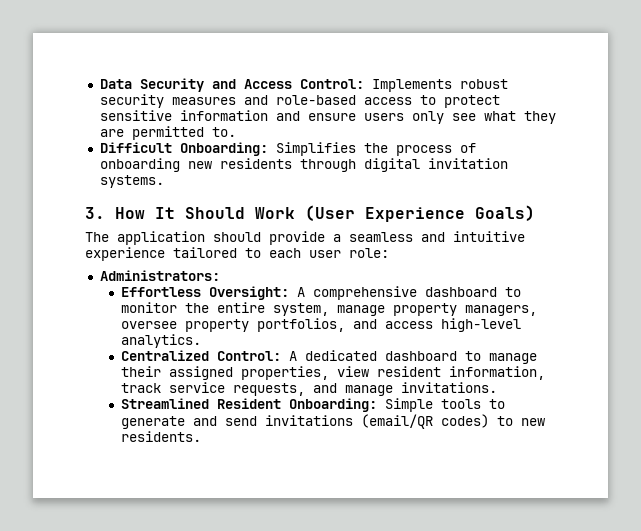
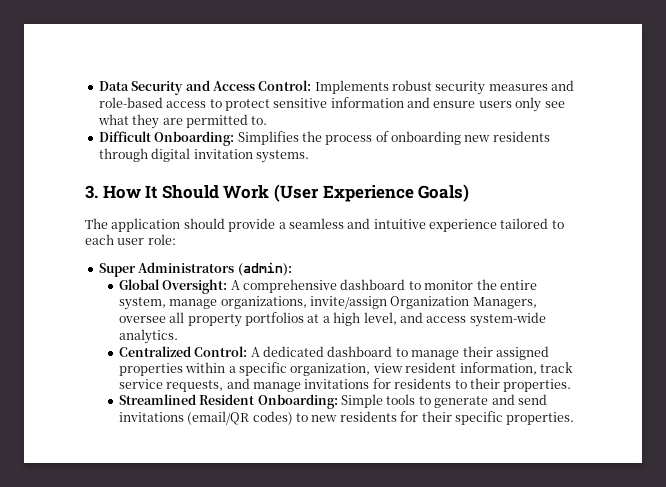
- Administrators:
- Effortless Oversight: A comprehensive dashboard to monitor the entire system, manage property managers, oversee property portfolios, and access high-level analytics.
+ Super Administrators (admin):
+ Global Oversight: A comprehensive dashboard to monitor the entire system, manage organizations, invite/assign Organization Managers, oversee all property portfolios at a high level, and access system-wide analytics.
- Centralized Control: A dedicated dashboard to manage their assigned properties, view resident information, track service requests, and manage invitations.
+ Centralized Control: A dedicated dashboard to manage their assigned properties within a specific organization, view resident information, track service requests, and manage invitations for residents to their properties.
- Streamlined Resident Onboarding: Simple tools to generate and send invitations (email/QR codes) to new residents.
+ Streamlined Resident Onboarding: Simple tools to generate and send invitations (email/QR codes) to new residents for their specific properties.

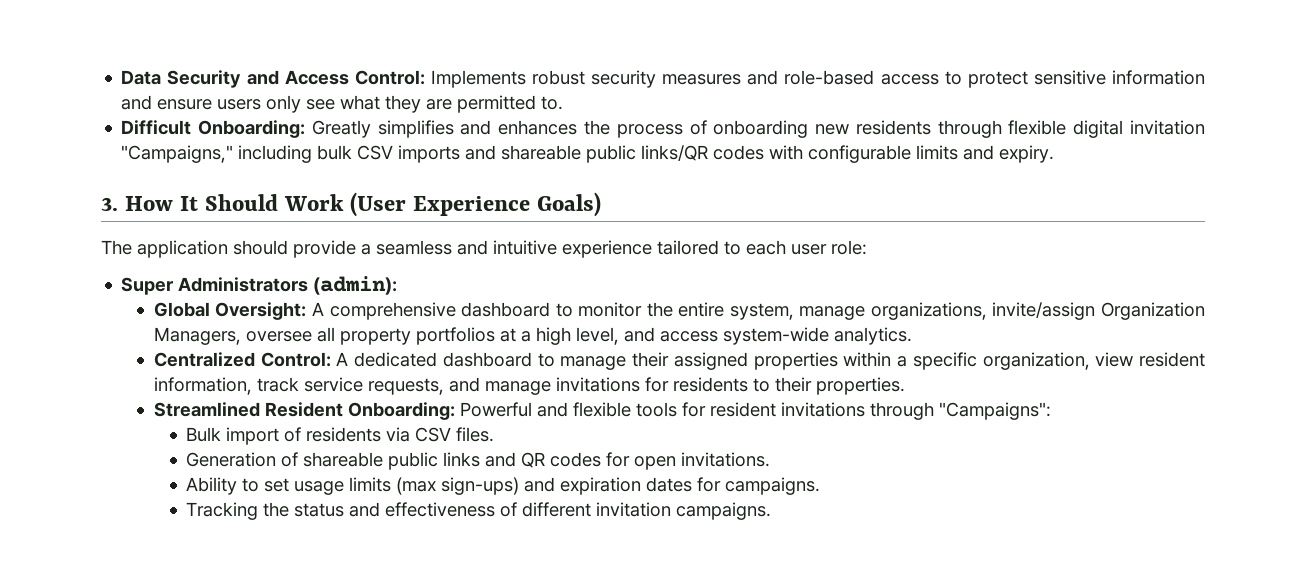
- Difficult Onboarding: Simplifies the process of onboarding new residents through digital invitation systems.
+ Difficult Onboarding: Greatly simplifies and enhances the process of onboarding new residents through flexible digital invitation "Campaigns," including bulk CSV imports and shareable public links/QR codes with configurable limits and expiry.
- Streamlined Resident Onboarding: Simple tools to generate and send invitations (email/QR codes) to new residents for their specific properties.
+ Streamlined Resident Onboarding: Powerful and flexible tools for resident invitations through "Campaigns":
+ Bulk import of residents via CSV files.
+ Generation of shareable public links and QR codes for open invitations.
+ Ability to set usage limits (max sign-ups) and expiration dates for campaigns.
+ Tracking the status and effectiveness of different invitation campaigns.

